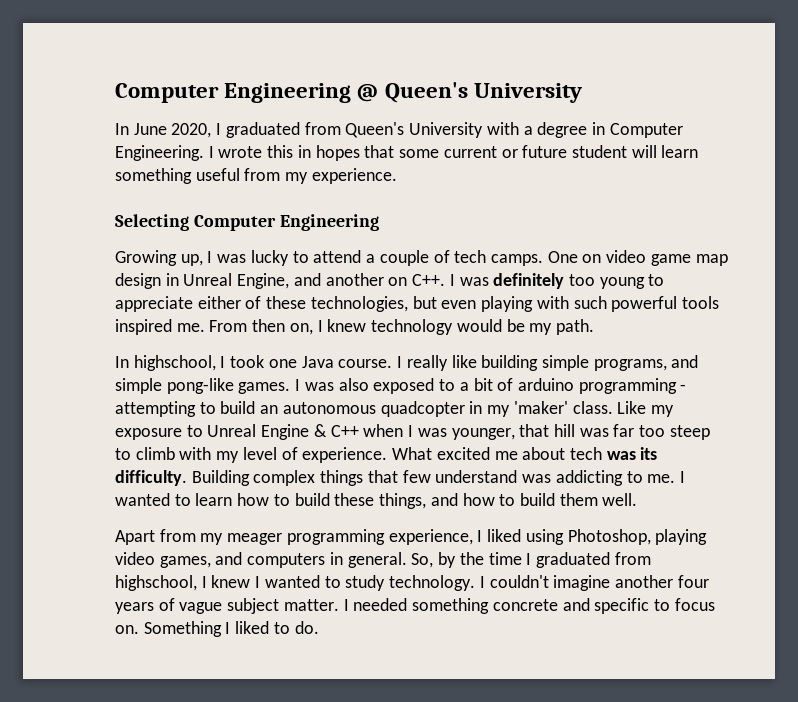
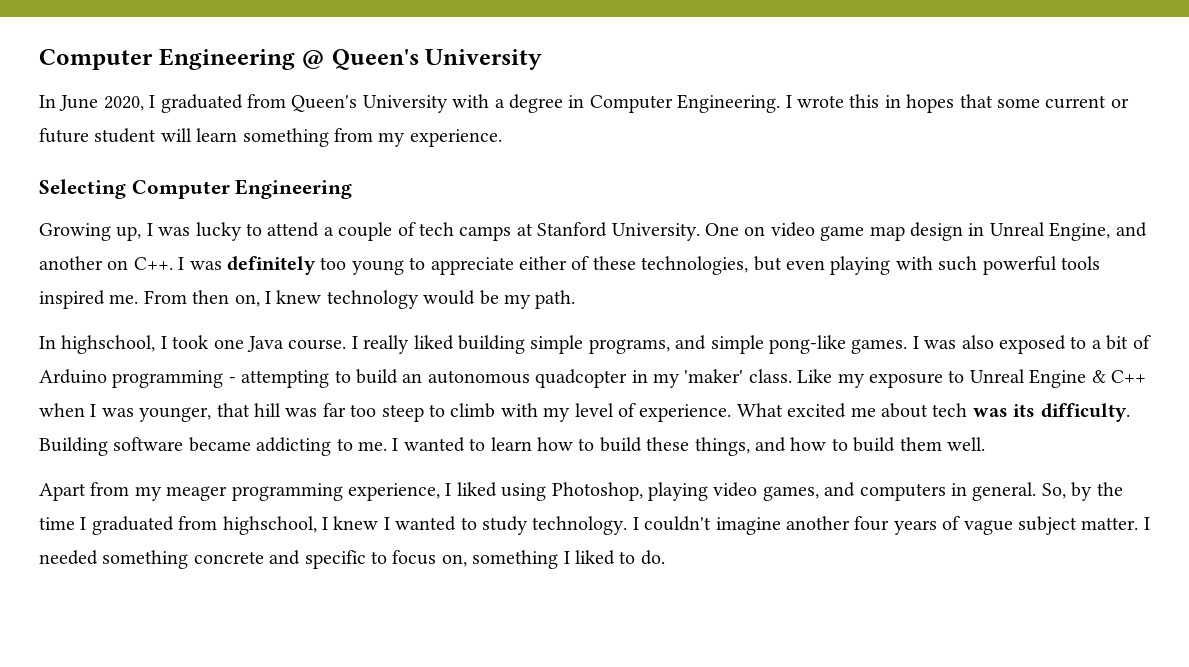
- I wrote this in hopes that some current or future student will learn something useful from my experience.
+ I wrote this in hopes that some current or future student will learn something from my experience.
- Growing up, I was lucky to attend a couple of tech camps.
+ Growing up, I was lucky to attend a couple of tech camps at Stanford University.
- I really like building simple programs, and simple pong-like games.
+ I really liked building simple programs, and simple pong-like games.
- I was also exposed to a bit of arduino programming - attempting to build an autonomous quadcopter in my 'maker' class.
+ I was also exposed to a bit of Arduino programming - attempting to build an autonomous quadcopter in my 'maker' class.
- Building complex things that few understand was addicting to me.
+ Building software became addicting to me.
- I needed something concrete and specific to focus on. Something I liked to do.
+ I needed something concrete and specific to focus on, something I liked to do.

